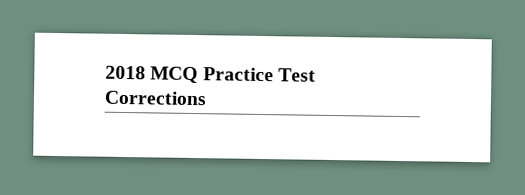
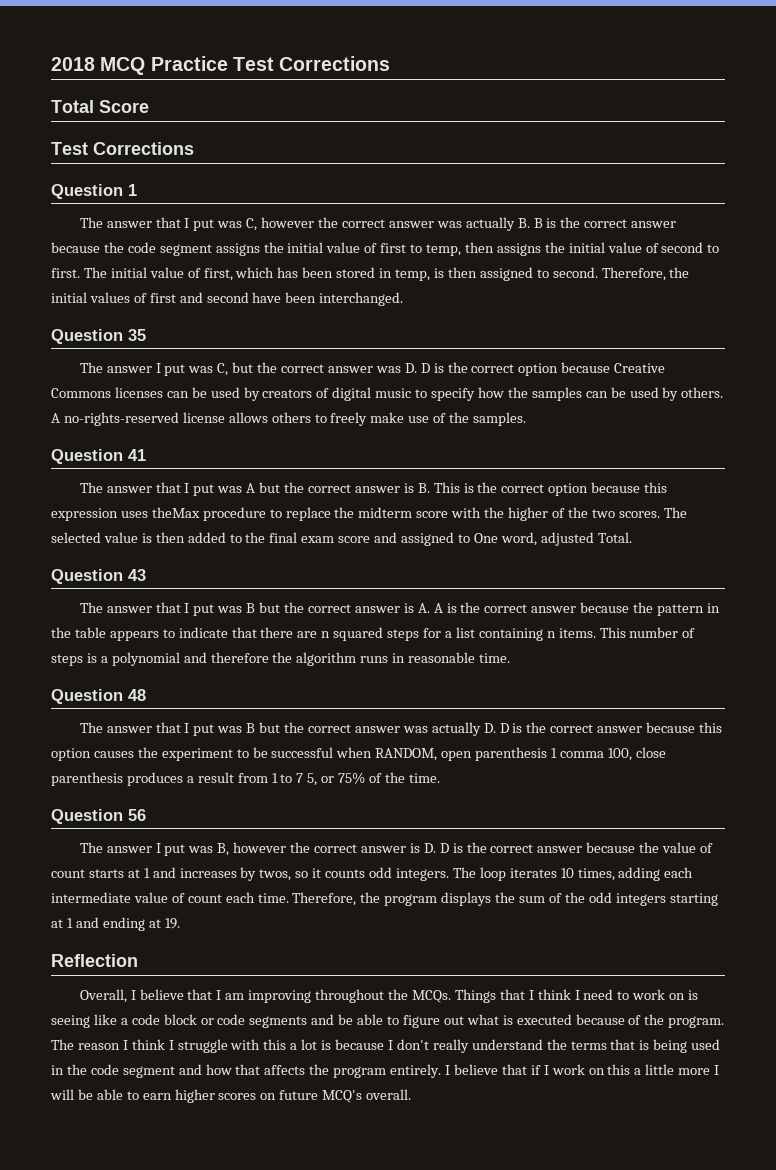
+ Total Score
+ Test Corrections
+ Question 1
+ The answer that I put was C, however the correct answer was actually B. B is the correct answer because the code segment assigns the initial value of first to temp, then assigns the initial value of second to first. The initial value of first, which has been stored in temp, is then assigned to second. Therefore, the initial values of first and second have been interchanged.
+ Question 35
+ The answer I put was C, but the correct answer was D. D is the correct option because Creative Commons licenses can be used by creators of digital music to specify how the samples can be used by others. A no-rights-reserved license allows others to freely make use of the samples.
+ Question 41
+ The answer that I put was A but the correct answer is B. This is the correct option because this expression uses theMax procedure to replace the midterm score with the higher of the two scores. The selected value is then added to the final exam score and assigned to One word, adjusted Total.
+ Question 43
+ The answer that I put was B but the correct answer is A. A is the correct answer because the pattern in the table appears to indicate that there are n squared steps for a list containing n items. This number of steps is a polynomial and therefore the algorithm runs in reasonable time.
+ Question 48
+ The answer that I put was B but the correct answer was actually D. D is the correct answer because this option causes the experiment to be successful when RANDOM, open parenthesis 1 comma 100, close parenthesis produces a result from 1 to 7 5, or 75% of the time.
+ Question 56
+ The answer I put was B, however the correct answer is D. D is the correct answer because the value of count starts at 1 and increases by twos, so it counts odd integers. The loop iterates 10 times, adding each intermediate value of count each time. Therefore, the program displays the sum of the odd integers starting at 1 and ending at 19.
+ Reflection
+ Overall, I believe that I am improving throughout the MCQs. Things that I think I need to work on is seeing like a code block or code segments and be able to figure out what is executed because of the program. The reason I think I struggle with this a lot is because I don't really understand the terms that is being used in the code segment and how that affects the program entirely. I believe that if I work on this a little more I will be able to earn higher scores on future MCQ's overall.

